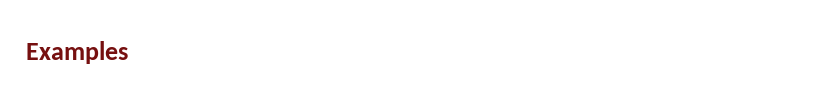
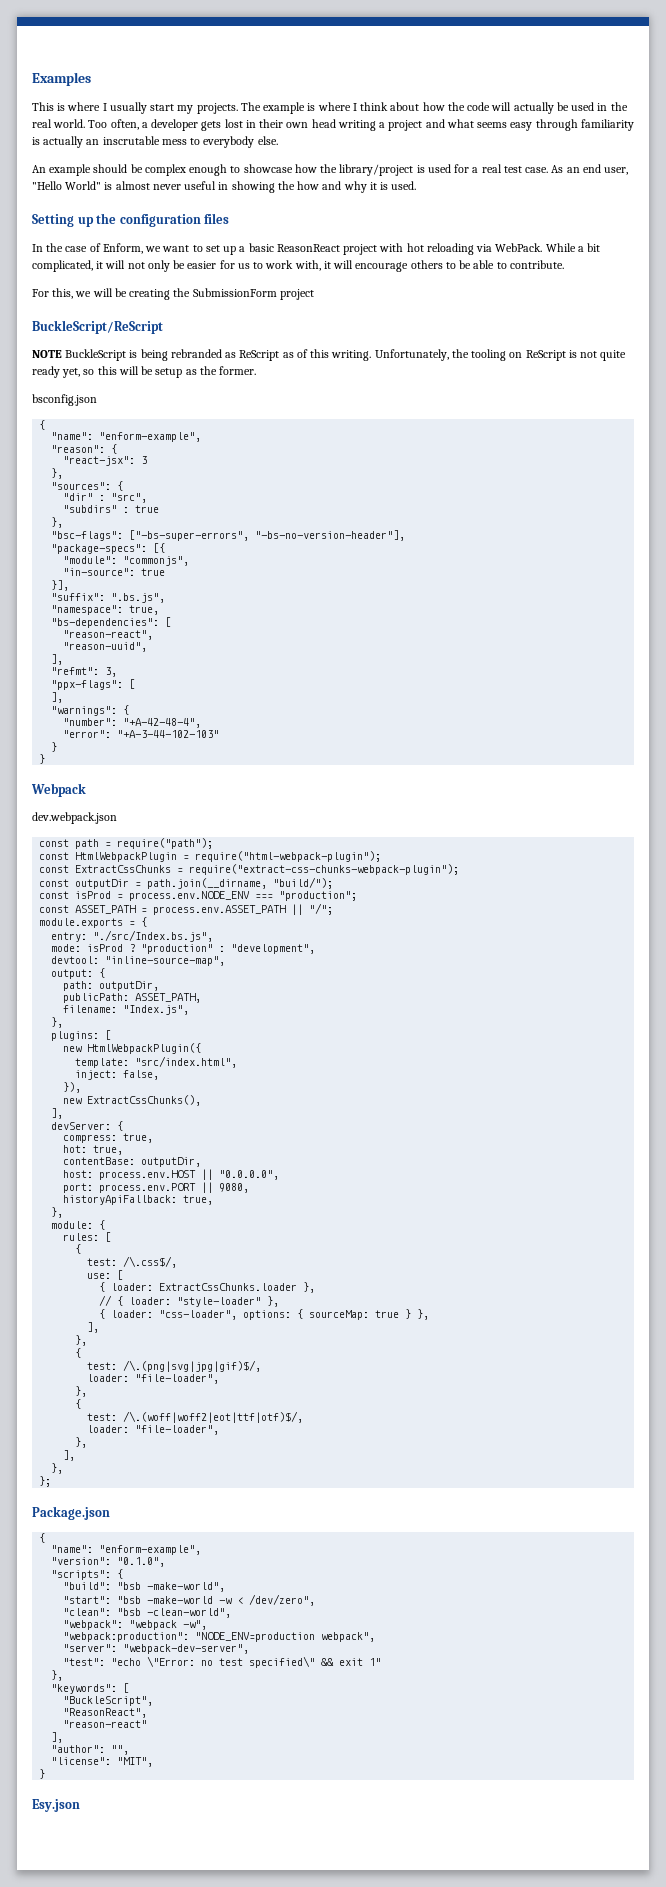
+ This is where I usually start my projects. The example is where I think about how the code will actually be used in the real world. Too often, a developer gets lost in their own head writing a project and what seems easy through familiarity is actually an inscrutable mess to everybody else.
+ An example should be complex enough to showcase how the library/project is used for a real test case. As an end user, "Hello World" is almost never useful in showing the how and why it is used.
+ Setting up the configuration files
+ In the case of Enform, we want to set up a basic ReasonReact project with hot reloading via WebPack. While a bit complicated, it will not only be easier for us to work with, it will encourage others to be able to contribute.
+ For this, we will be creating the SubmissionForm project
+ BuckleScript/ReScript
+ NOTE BuckleScript is being rebranded as ReScript as of this writing. Unfortunately, the tooling on ReScript is not quite ready yet, so this will be setup as the former.
+ bsconfig.json
+ {
+ "name": "enform-example",
+ "reason": {
+ "react-jsx": 3
+ },
+ "sources": {
+ "dir" : "src",
+ "subdirs" : true
+ },
+ "bsc-flags": ["-bs-super-errors", "-bs-no-version-header"],
+ "package-specs": [{
+ "module": "commonjs",
+ "in-source": true
+ }],
+ "suffix": ".bs.js",
+ "namespace": true,
+ "bs-dependencies": [
+ "reason-react",
+ "reason-uuid",
+ ],
+ "refmt": 3,
+ "ppx-flags": [
+ ],
+ "warnings": {
+ "number": "+A-42-48-4",
+ "error": "+A-3-44-102-103"
+ }
+ }
+ Webpack
+ dev.webpack.json
+ const path = require("path");
+ const HtmlWebpackPlugin = require("html-webpack-plugin");
+ const ExtractCssChunks = require("extract-css-chunks-webpack-plugin");
+ const outputDir = path.join(__dirname, "build/");
+ const isProd = process.env.NODE_ENV === "production";
+ const ASSET_PATH = process.env.ASSET_PATH || "/";
+ module.exports = {
+ entry: "./src/Index.bs.js",
+ mode: isProd ? "production" : "development",
+ devtool: "inline-source-map",
+ output: {
+ path: outputDir,
+ publicPath: ASSET_PATH,
+ filename: "Index.js",
+ },
+ plugins: [
+ new HtmlWebpackPlugin({
+ template: "src/index.html",
+ inject: false,
+ }),
+ new ExtractCssChunks(),
+ ],
+ devServer: {
+ compress: true,
+ hot: true,
+ contentBase: outputDir,
+ host: process.env.HOST || "0.0.0.0",
+ port: process.env.PORT || 9080,
+ historyApiFallback: true,
+ },
+ module: {
+ rules: [
+ {
+ test: /\.css$/,
+ use: [
+ { loader: ExtractCssChunks.loader },
+ // { loader: "style-loader" },
+ { loader: "css-loader", options: { sourceMap: true } },
+ ],
+ },
+ {
+ test: /\.(png|svg|jpg|gif)$/,
+ loader: "file-loader",
+ },
+ {
+ test: /\.(woff|woff2|eot|ttf|otf)$/,
+ loader: "file-loader",
+ },
+ ],
+ },
+ };
+ Package.json
+ {
+ "name": "enform-example",
+ "version": "0.1.0",
+ "scripts": {
+ "build": "bsb -make-world",
+ "start": "bsb -make-world -w < /dev/zero",
+ "clean": "bsb -clean-world",
+ "webpack": "webpack -w",
+ "webpack:production": "NODE_ENV=production webpack",
+ "server": "webpack-dev-server",
+ "test": "echo \"Error: no test specified\" && exit 1"
+ },
+ "keywords": [
+ "BuckleScript",
+ "ReasonReact",
+ "reason-react"
+ ],
+ "author": "",
+ "license": "MIT",
+ }
+ Esy.json

